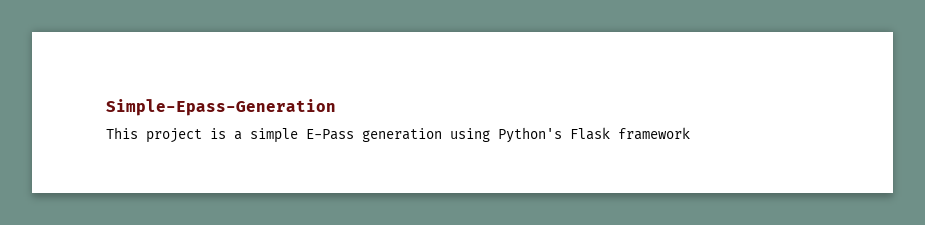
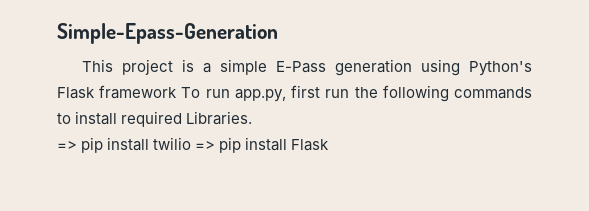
- This project is a simple E-Pass generation using Python's Flask framework
+ This project is a simple E-Pass generation using Python's Flask framework To run app.py, first run the following commands to install required Libraries.
+ => pip install twilio => pip install Flask

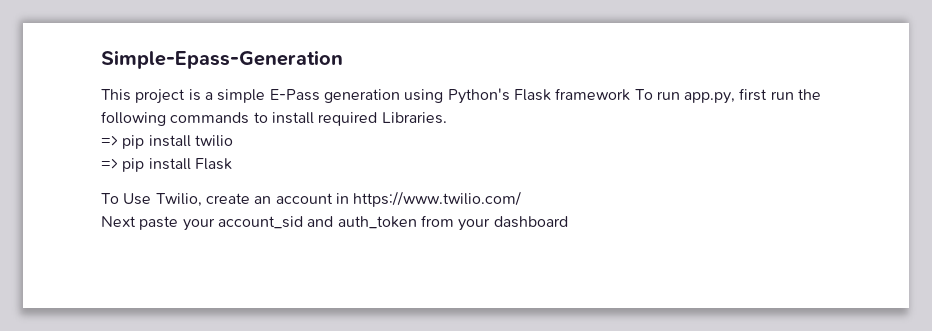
- => pip install twilio => pip install Flask
+ => pip install twilio
+ => pip install Flask
+ To Use Twilio, create an account in https://www.twilio.com/
+ Next paste your account_sid and auth_token from your dashboard

